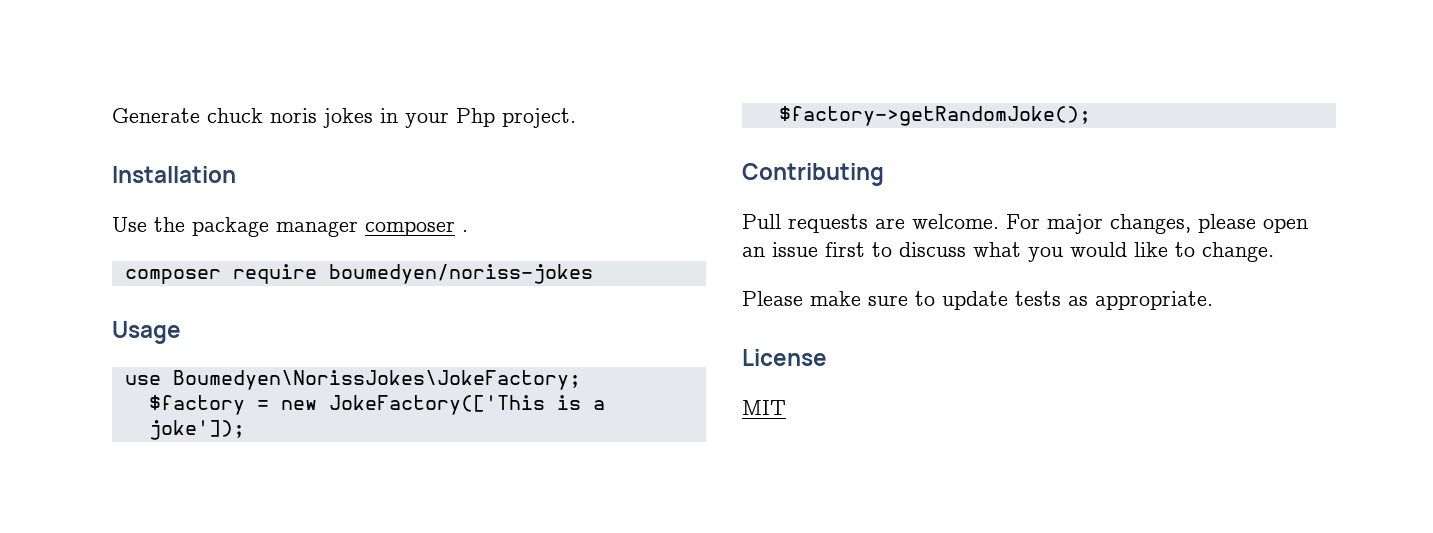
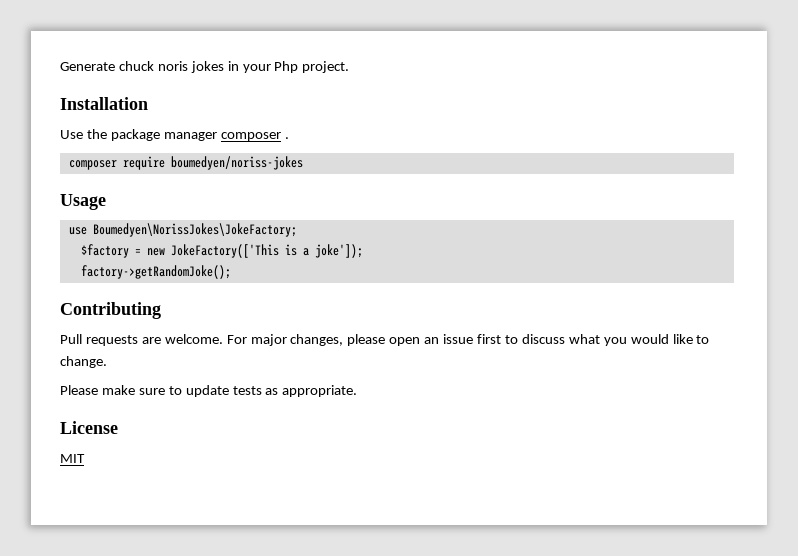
- $factory->getRandomJoke();
+ factory->getRandomJoke();

